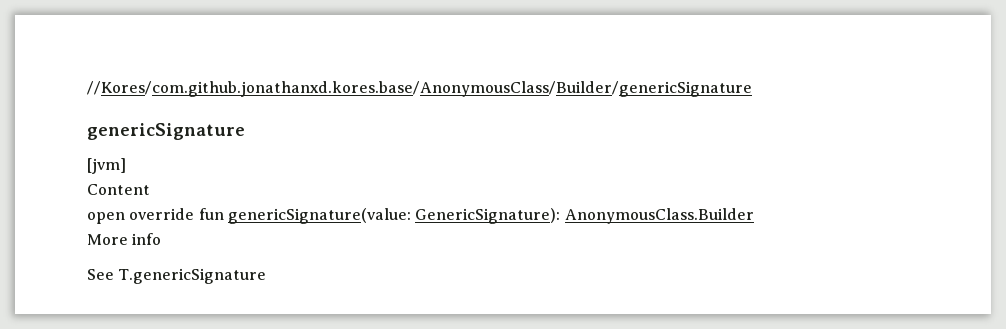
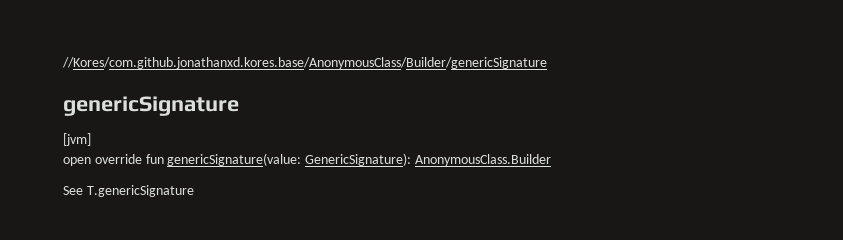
- Content
- More info

